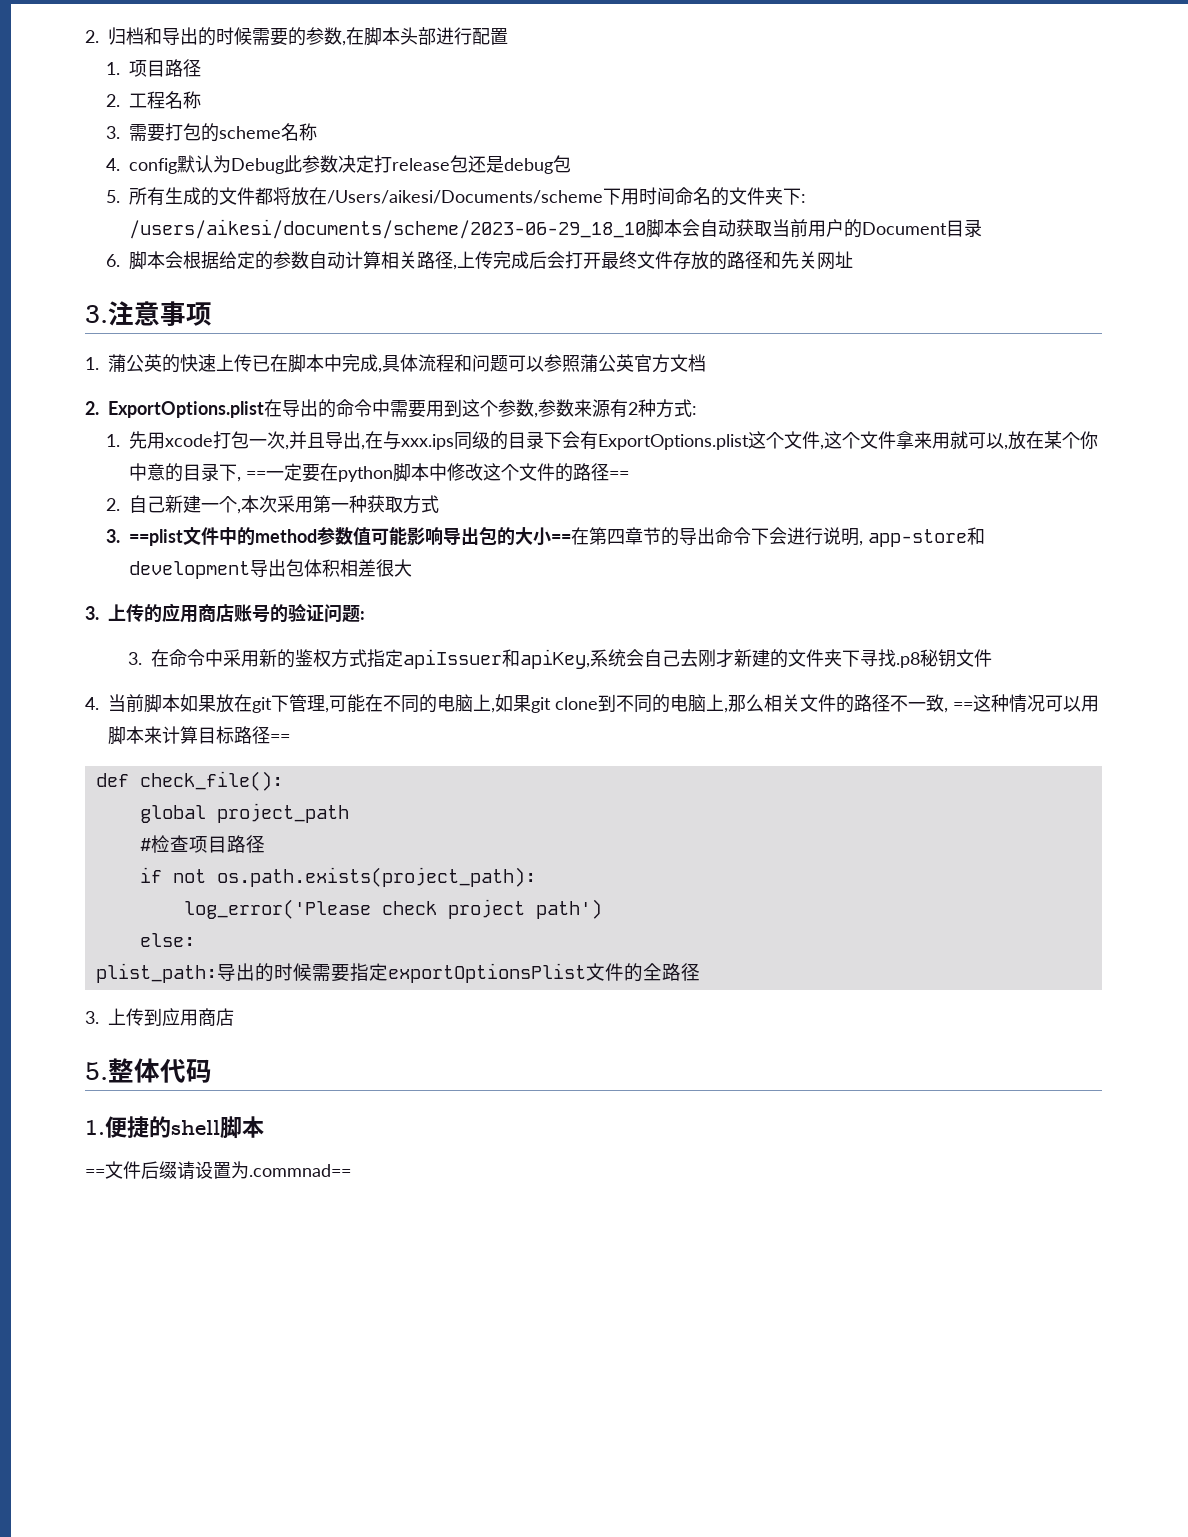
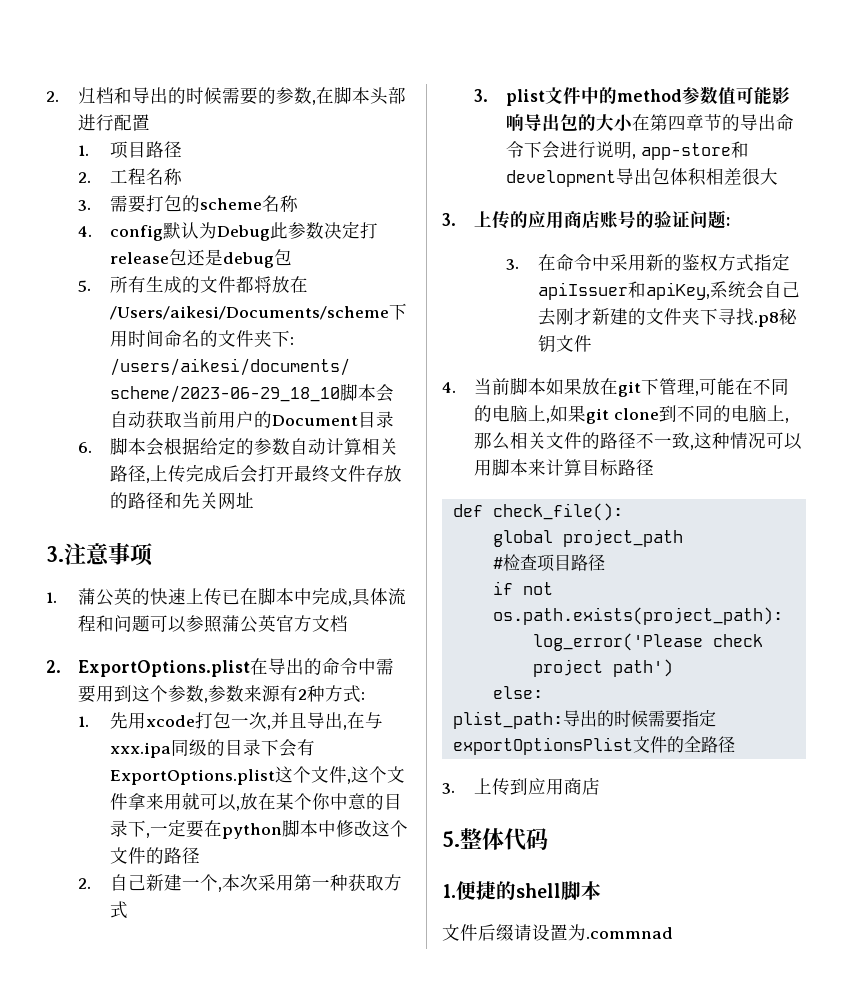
- 1.先用xcode打包一次,并且导出,在与xxx.ips同级的目录下会有ExportOptions.plist这个文件,这个文件拿来用就可以,放在某个你中意的目录下, ==一定要在python脚本中修改这个文件的路径==
+ 1.先用xcode打包一次,并且导出,在与xxx.ipa同级的目录下会有ExportOptions.plist这个文件,这个文件拿来用就可以,放在某个你中意的目录下,一定要在python脚本中修改这个文件的路径
- 3. ==plist文件中的method参数值可能影响导出包的大小==在第四章节的导出命令下会进行说明, app-store和development导出包体积相差很大
+ 3. plist文件中的method参数值可能影响导出包的大小在第四章节的导出命令下会进行说明, app-store和development导出包体积相差很大
- 4.当前脚本如果放在git下管理,可能在不同的电脑上,如果git clone到不同的电脑上,那么相关文件的路径不一致, ==这种情况可以用脚本来计算目标路径==
+ 4.当前脚本如果放在git下管理,可能在不同的电脑上,如果git clone到不同的电脑上,那么相关文件的路径不一致,这种情况可以用脚本来计算目标路径
- ==文件后缀请设置为.commnad==
+ 文件后缀请设置为.commnad

